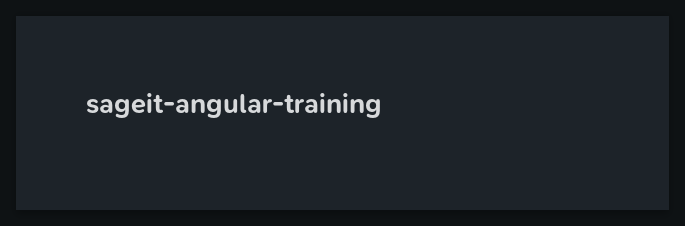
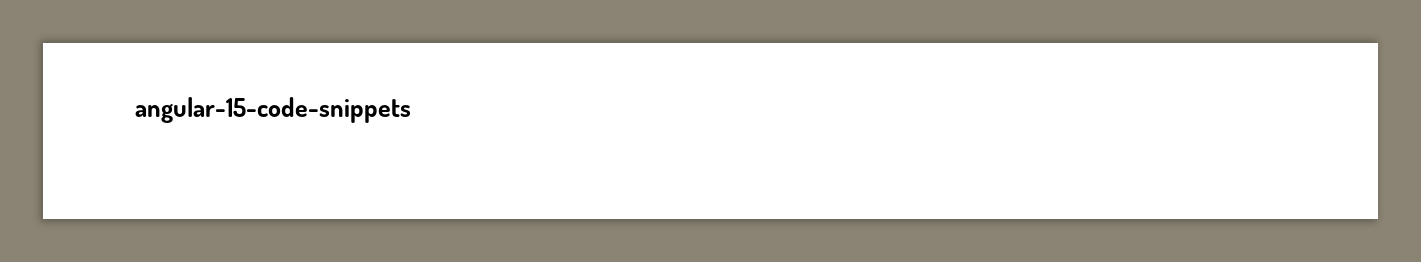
- sageit-angular-training
+ angular-15-code-snippets

